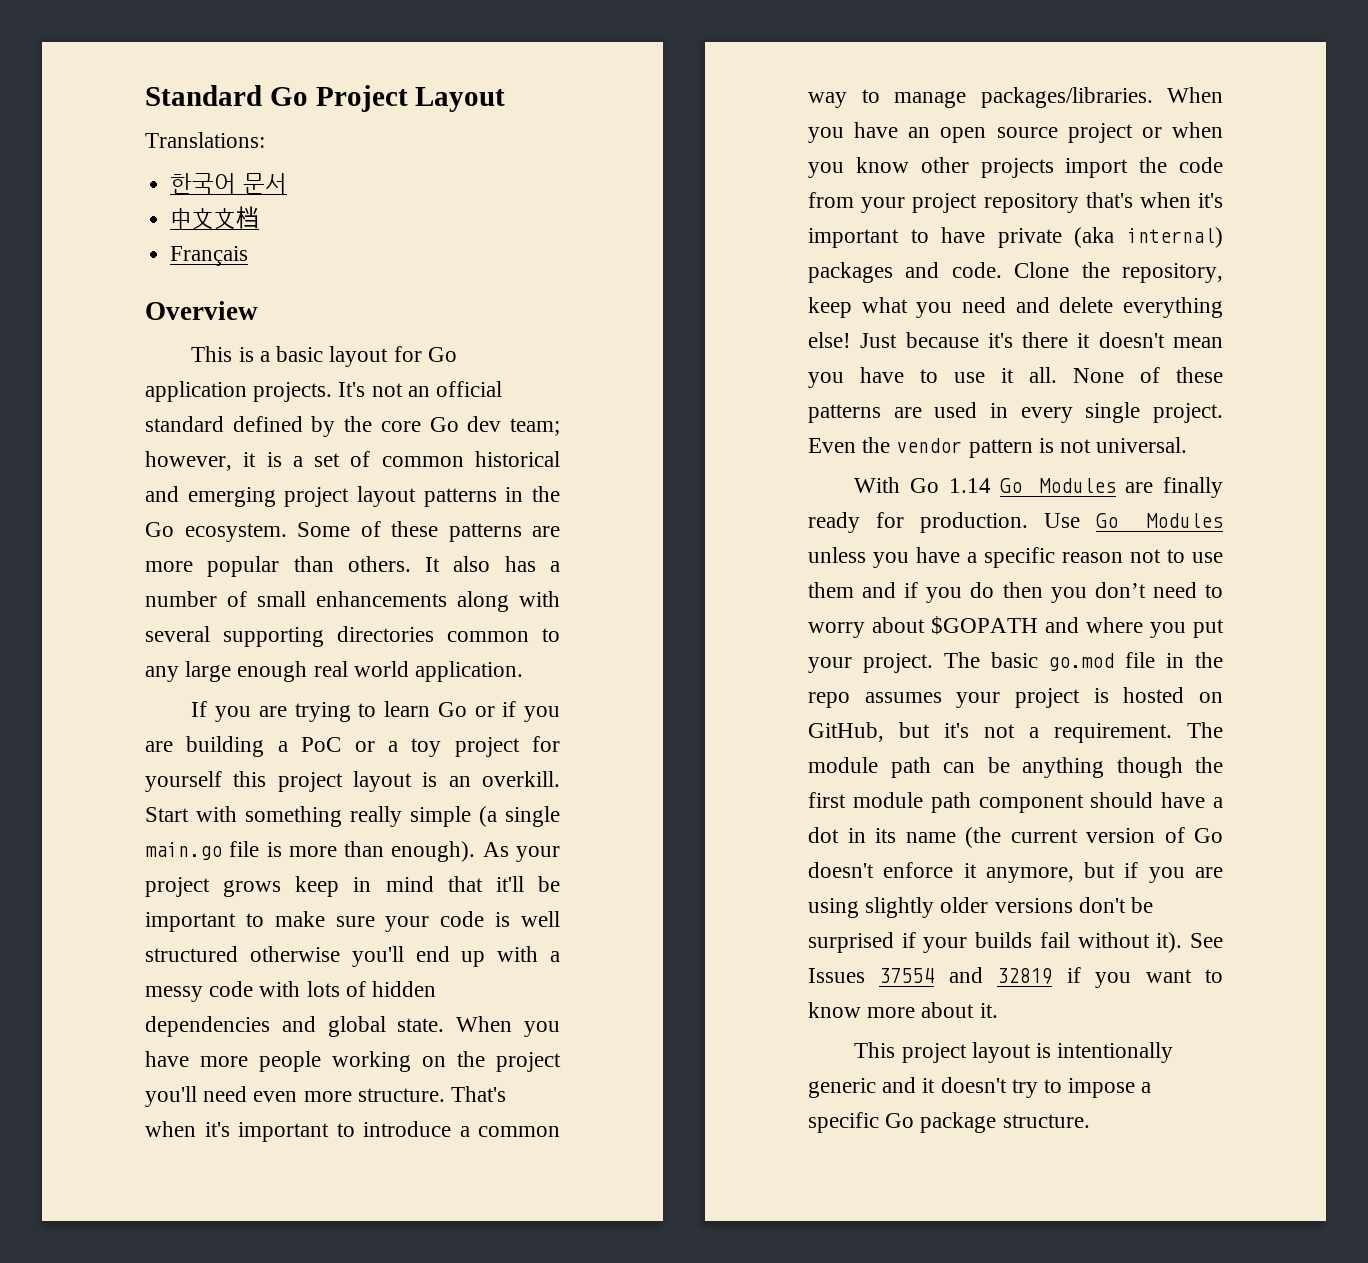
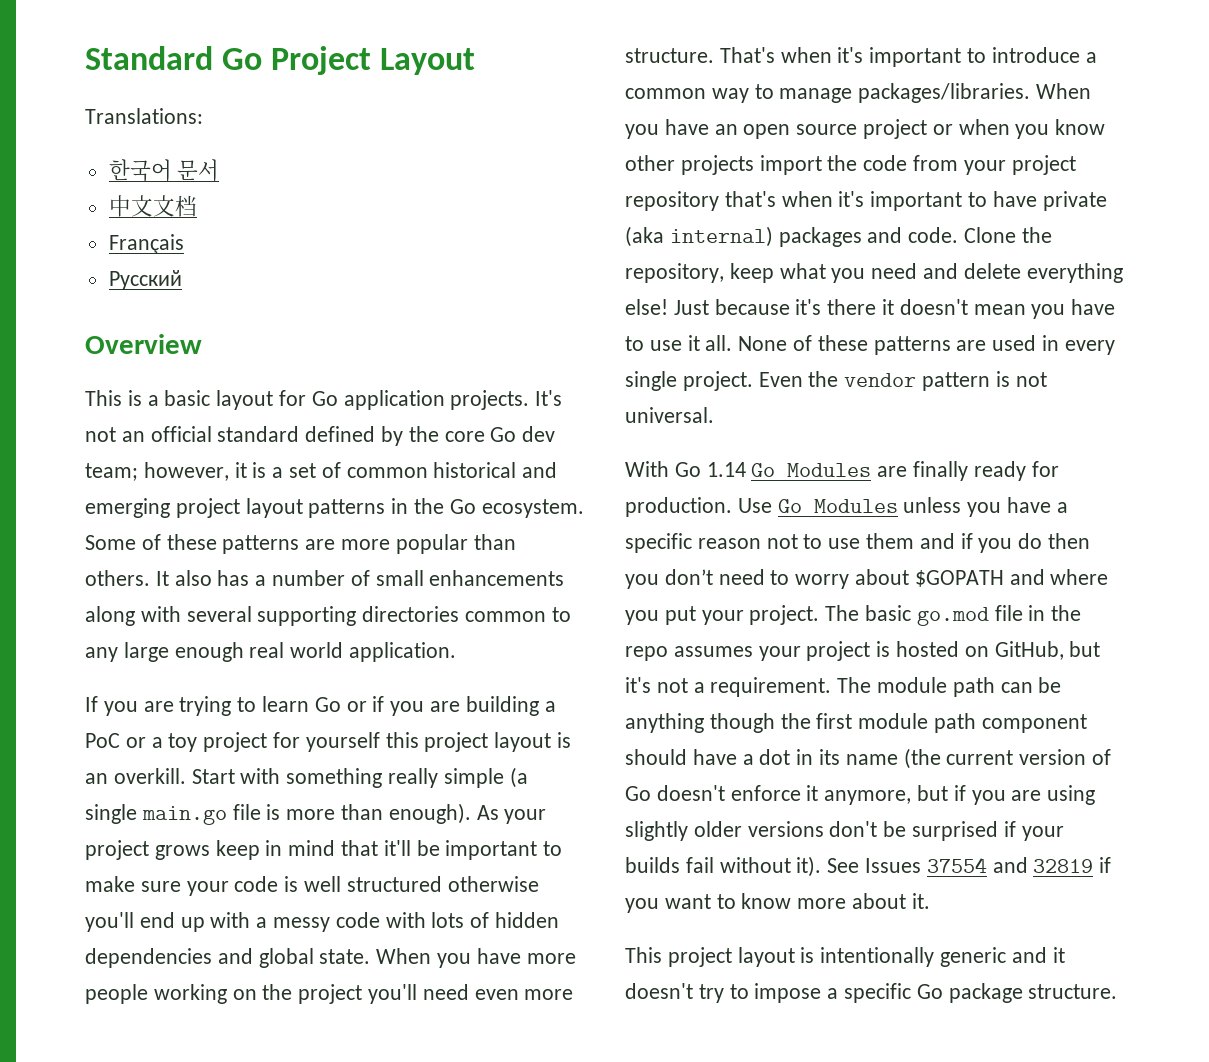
+ Русский

